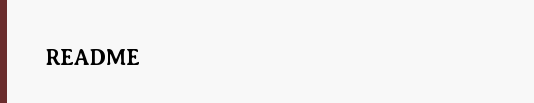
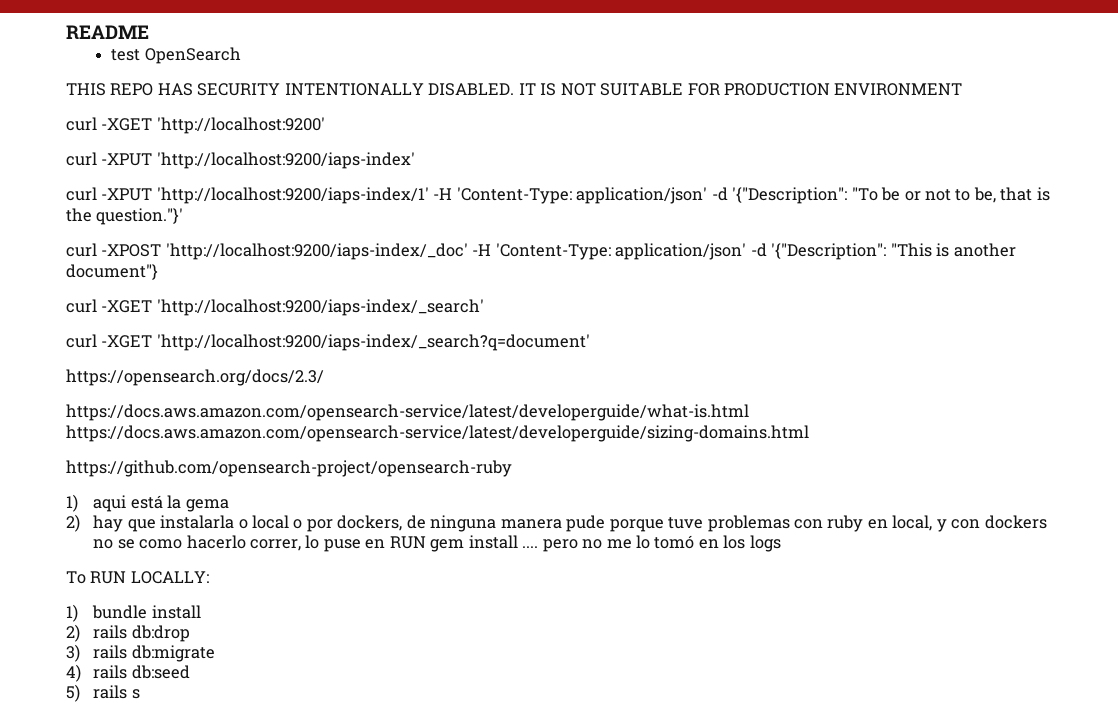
+ test OpenSearch
+ THIS REPO HAS SECURITY INTENTIONALLY DISABLED. IT IS NOT SUITABLE FOR PRODUCTION ENVIRONMENT
+ curl -XGET 'http://localhost:9200'
+ curl -XPUT 'http://localhost:9200/iaps-index'
+ curl -XPUT 'http://localhost:9200/iaps-index/1' -H 'Content-Type: application/json' -d '{"Description": "To be or not to be, that is the question."}'
+ curl -XPOST 'http://localhost:9200/iaps-index/_doc' -H 'Content-Type: application/json' -d '{"Description": "This is another document"}
+ curl -XGET 'http://localhost:9200/iaps-index/_search'
+ curl -XGET 'http://localhost:9200/iaps-index/_search?q=document'
+ https://opensearch.org/docs/2.3/
+ https://docs.aws.amazon.com/opensearch-service/latest/developerguide/what-is.html https://docs.aws.amazon.com/opensearch-service/latest/developerguide/sizing-domains.html
+ https://github.com/opensearch-project/opensearch-ruby
+ 1) aqui está la gema
+ 2) hay que instalarla o local o por dockers, de ninguna manera pude porque tuve problemas con ruby en local, y con dockers no se como hacerlo correr, lo puse en RUN gem install .... pero no me lo tomó en los logs
+ To RUN LOCALLY:
+ 1) bundle install
+ 2) rails db:drop
+ 3) rails db:migrate
+ 4) rails db:seed
+ 5) rails s

